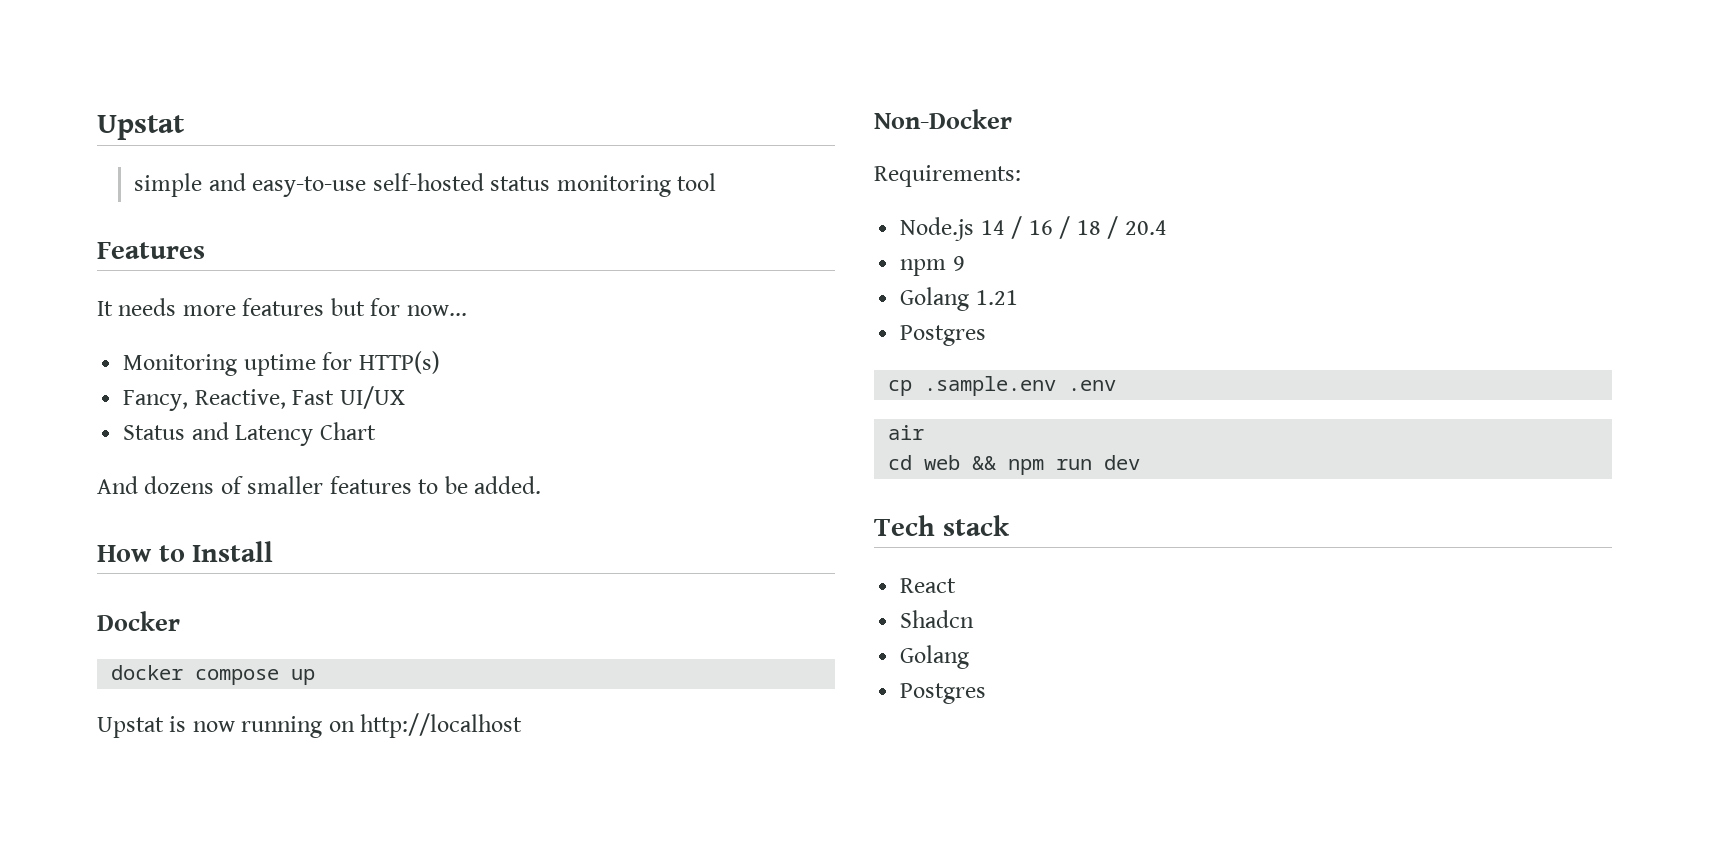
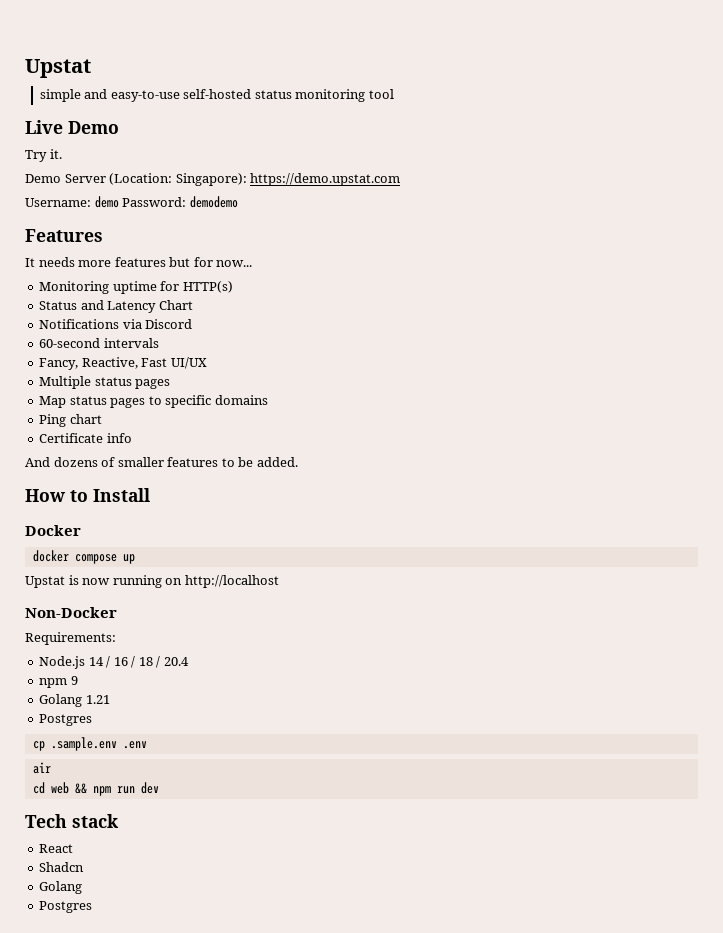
+ Live Demo
+ Try it.
+ Demo Server (Location: Singapore): https://demo.upstat.com
+ Username: demo Password: demodemo
+ Status and Latency Chart
+ Notifications via Discord
+ 60-second intervals
  Fancy, Reactive, Fast UI/UX
- Status and Latency Chart
+ Multiple status pages
+ Map status pages to specific domains
+ Ping chart
+ Certificate info

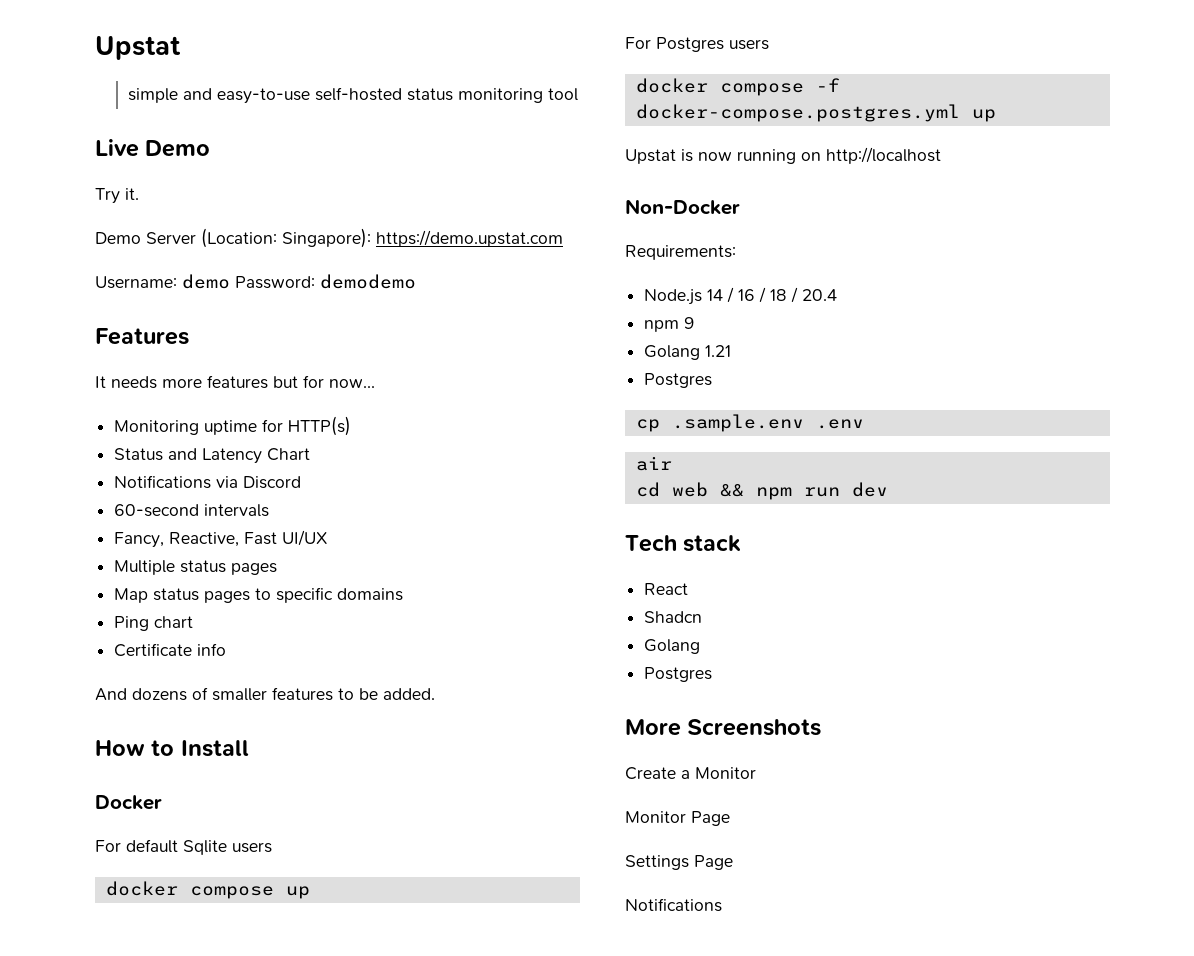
+ For default Sqlite users
+ For Postgres users
+ docker compose -f docker-compose.postgres.yml up
+ More Screenshots
+ Create a Monitor
+ Monitor Page
+ Settings Page
+ Notifications

